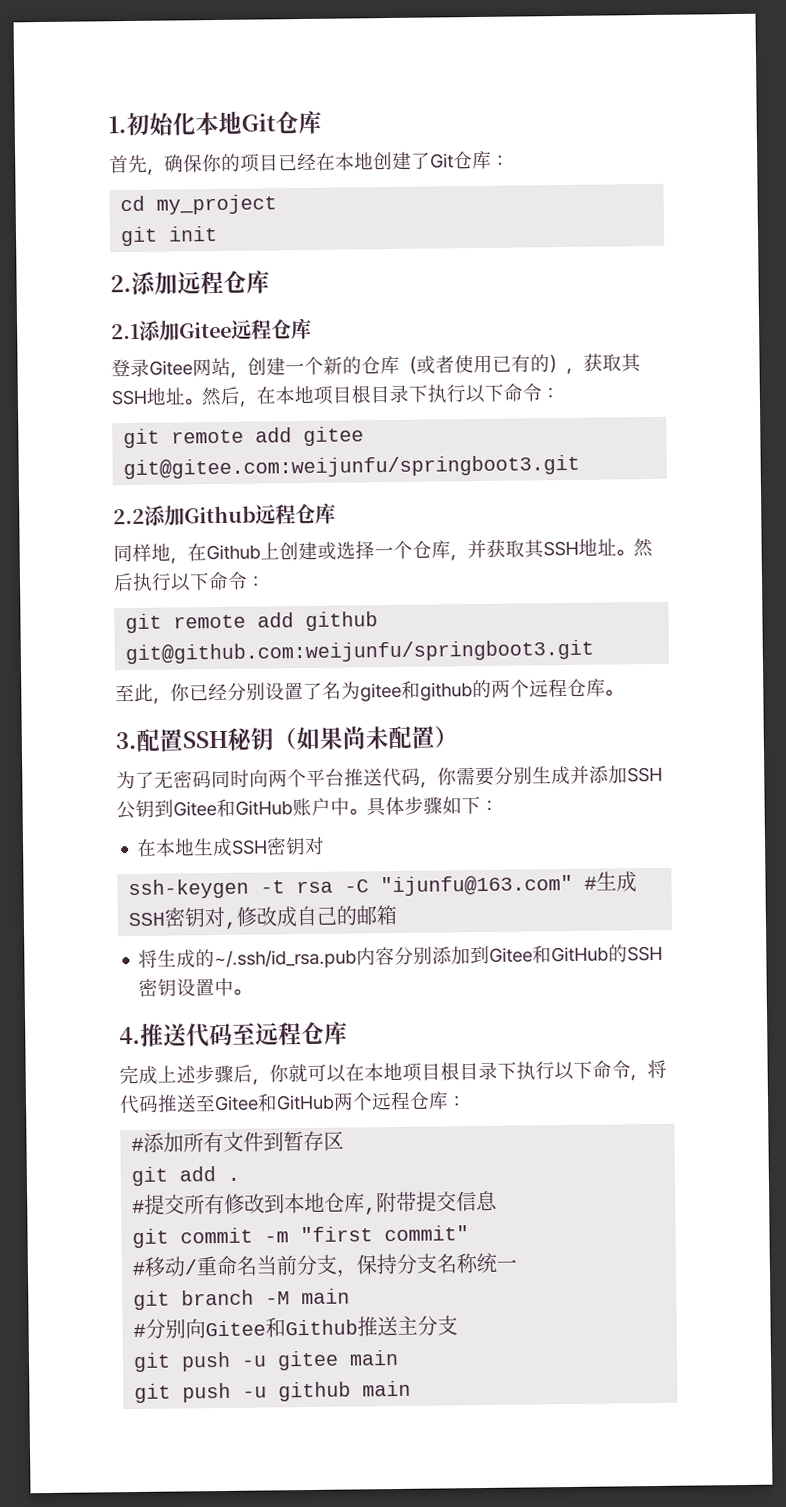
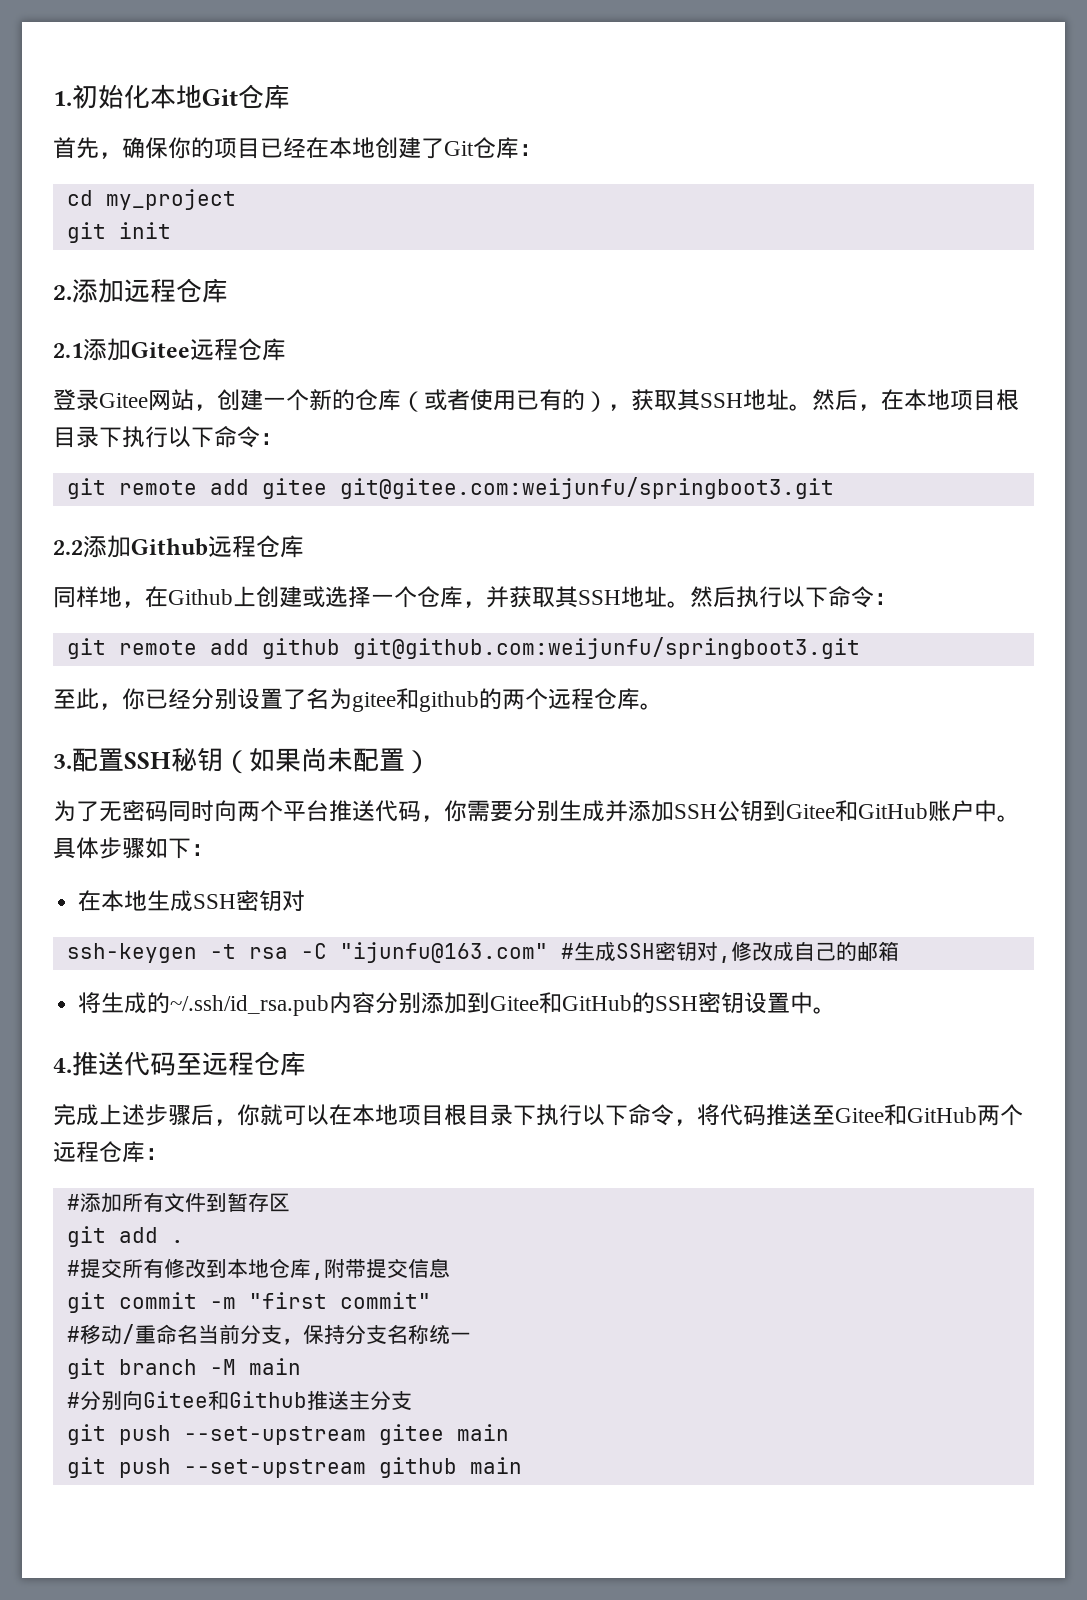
- git push -u gitee main
+ git push --set-upstream gitee main
- git push -u github main
+ git push --set-upstream github main

